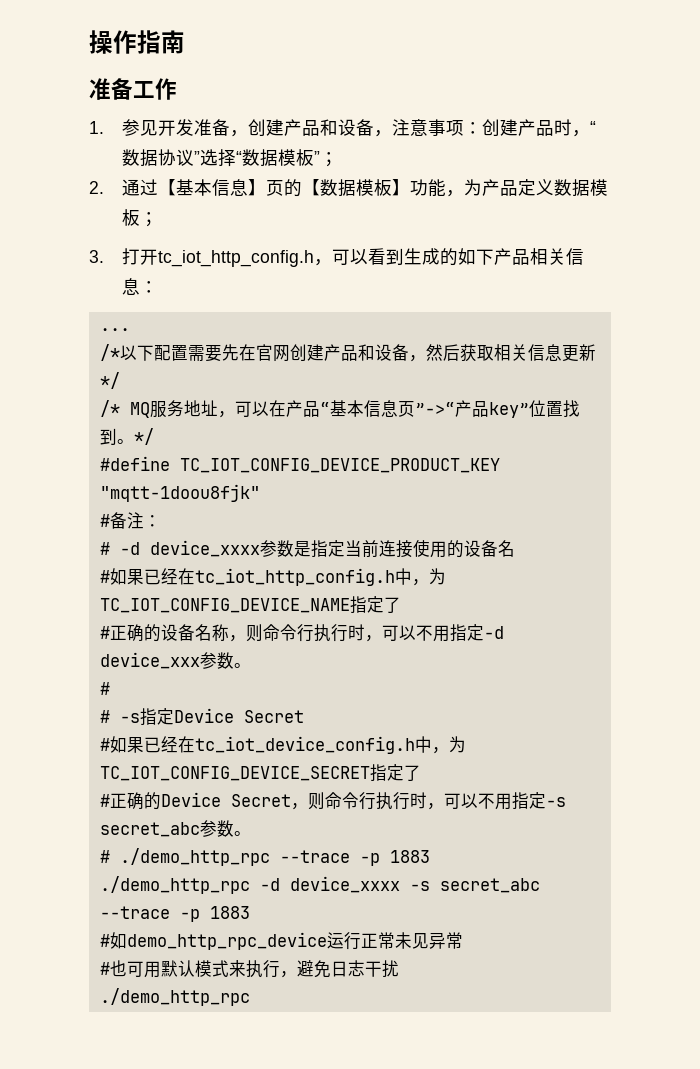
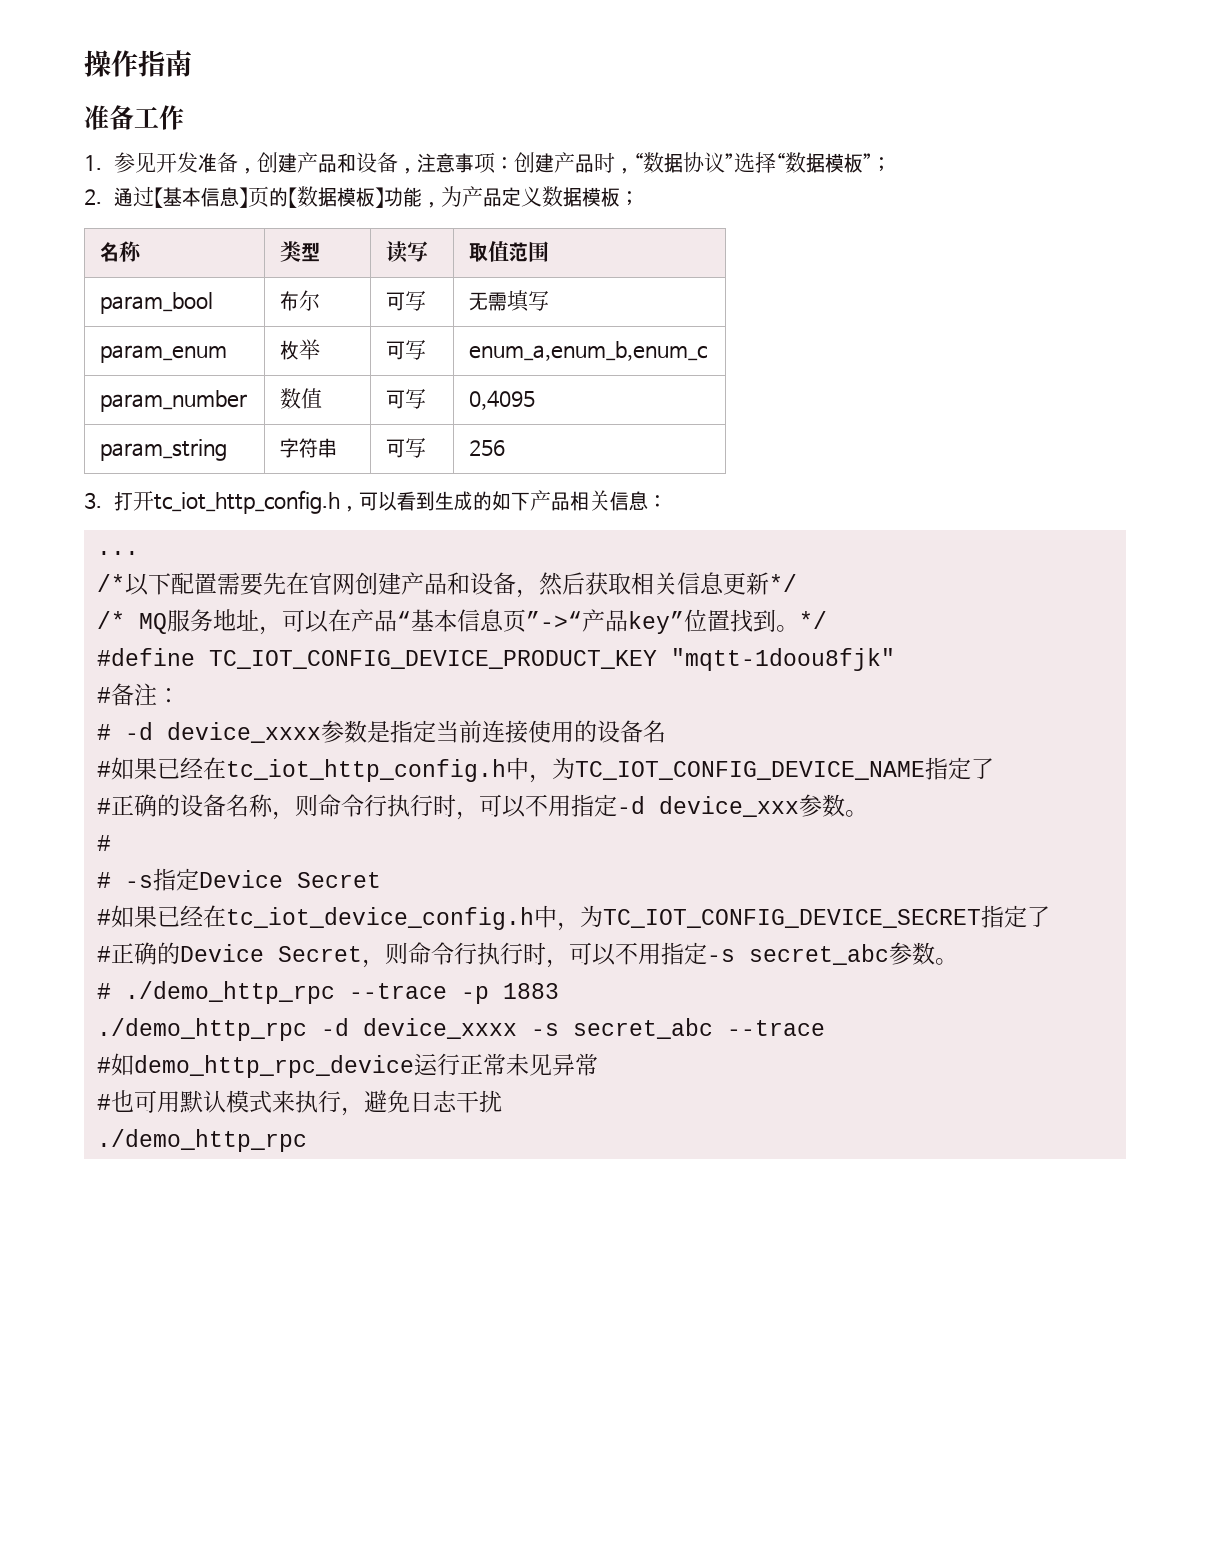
+ 名称 | 类型 | 读写 | 取值范围
+ param_bool | 布尔 | 可写 | 无需填写
+ param_enum | 枚举 | 可写 | enum_a,enum_b,enum_c
+ param_number | 数值 | 可写 | 0,4095
+ param_string | 字符串 | 可写 | 256
- ./demo_http_rpc -d device_xxxx -s secret_abc --trace -p 1883
+ ./demo_http_rpc -d device_xxxx -s secret_abc --trace

